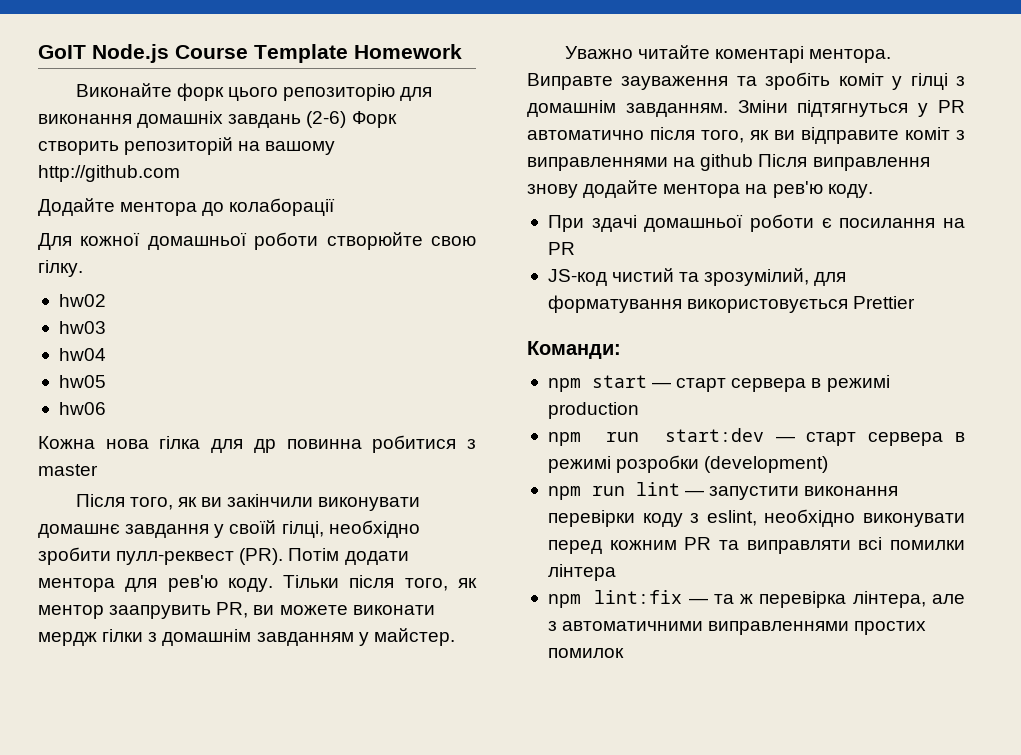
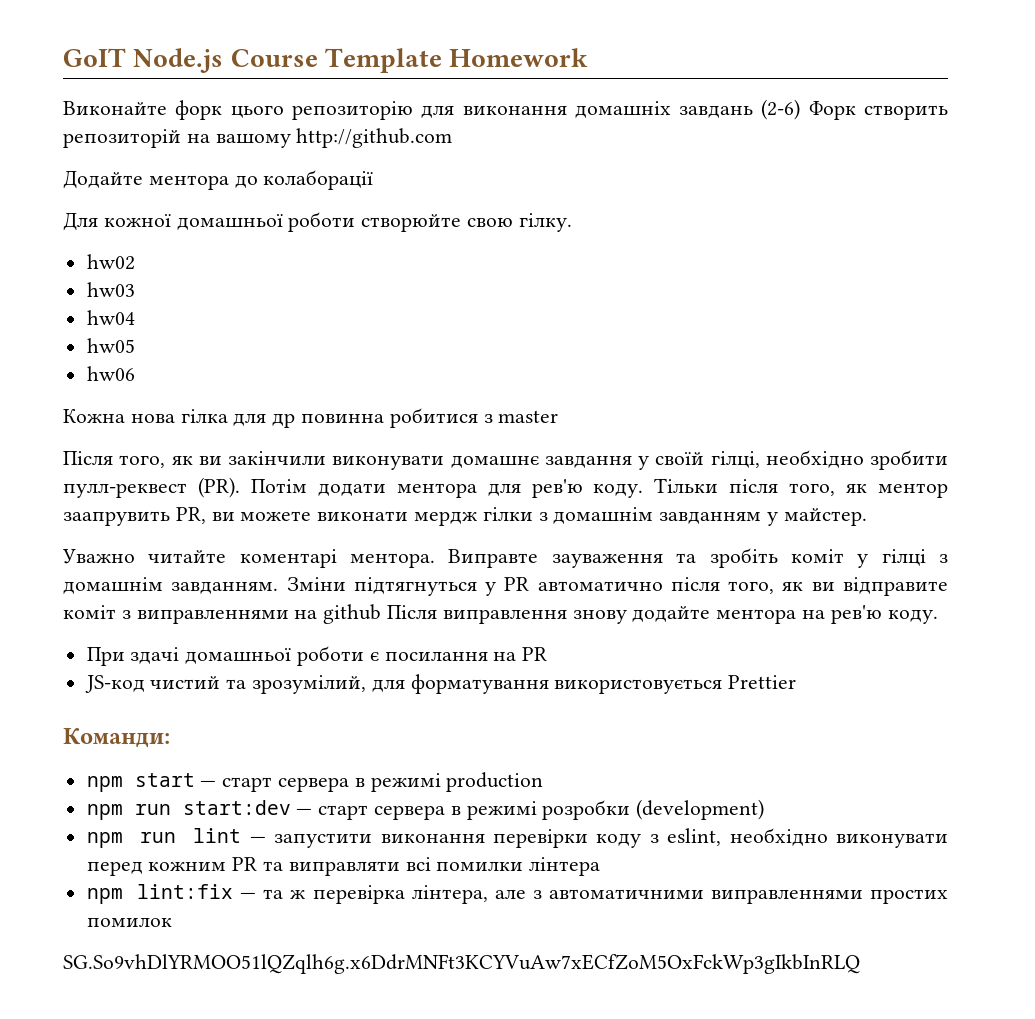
+ 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

